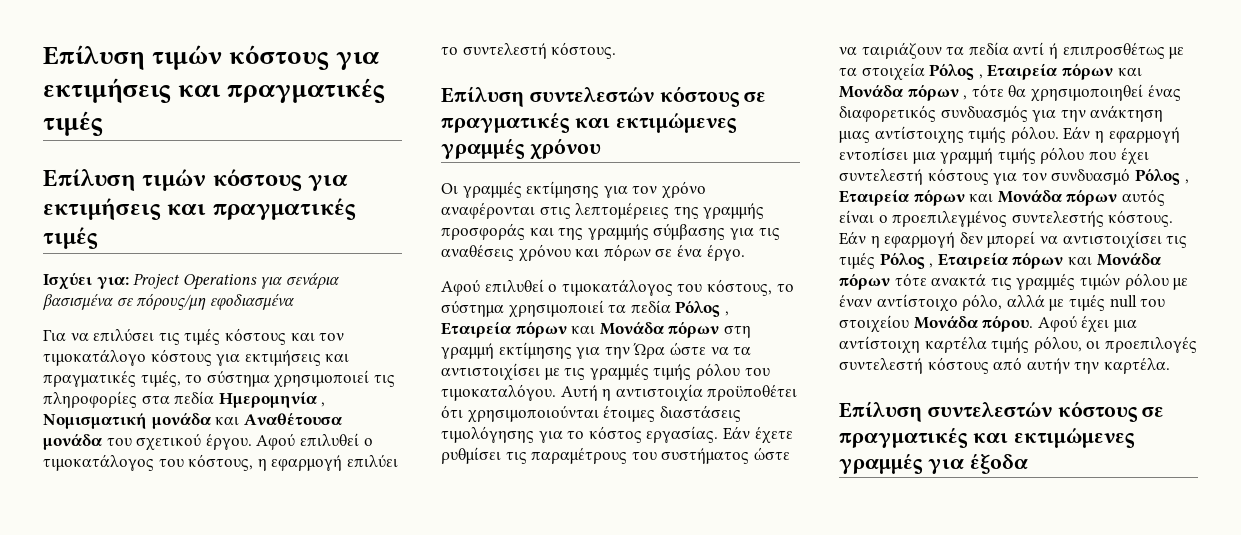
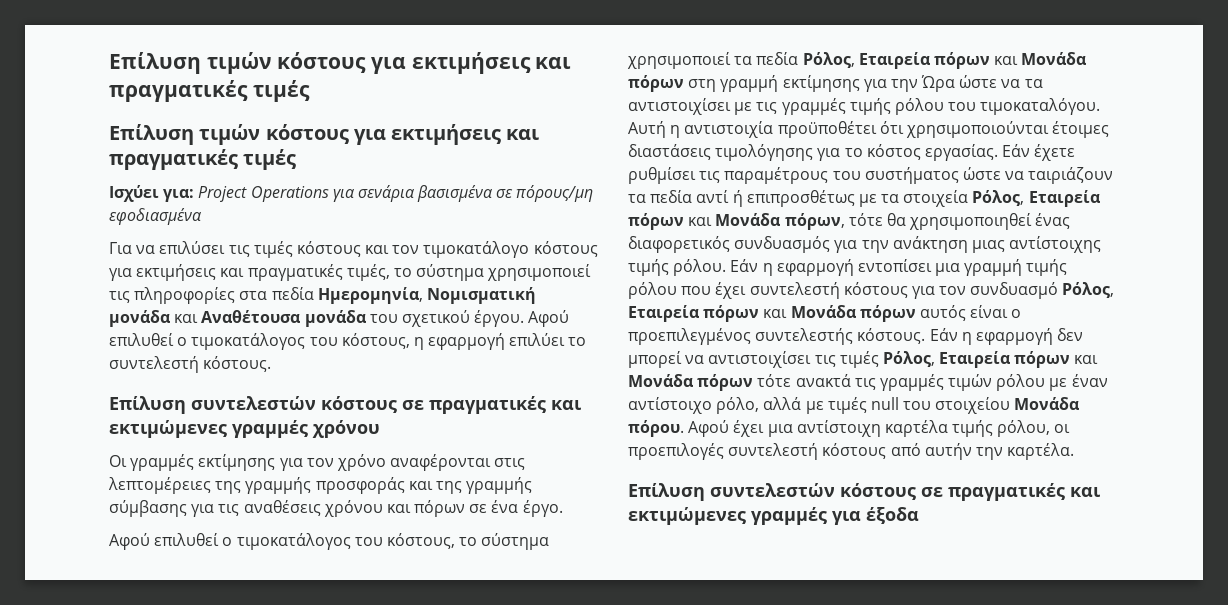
- Για να επιλύσει τις τιμές κόστους και τον τιμοκατάλογο κόστους για εκτιμήσεις και πραγματικές τιμές, το σύστημα χρησιμοποιεί τις πληροφορίες στα πεδία Ημερομηνία , Νομισματική μονάδα και Αναθέτουσα μονάδα του σχετικού έργου.
+ Για να επιλύσει τις τιμές κόστους και τον τιμοκατάλογο κόστους για εκτιμήσεις και πραγματικές τιμές, το σύστημα χρησιμοποιεί τις πληροφορίες στα πεδία Ημερομηνία, Νομισματική μονάδα και Αναθέτουσα μονάδα του σχετικού έργου.
- Αφού επιλυθεί ο τιμοκατάλογος του κόστους, το σύστημα χρησιμοποιεί τα πεδία Ρόλος , Εταιρεία πόρων και Μονάδα πόρων στη γραμμή εκτίμησης για την Ώρα ώστε να τα αντιστοιχίσει με τις γραμμές τιμής ρόλου του τιμοκαταλόγου.
+ Αφού επιλυθεί ο τιμοκατάλογος του κόστους, το σύστημα χρησιμοποιεί τα πεδία Ρόλος, Εταιρεία πόρων και Μονάδα πόρων στη γραμμή εκτίμησης για την Ώρα ώστε να τα αντιστοιχίσει με τις γραμμές τιμής ρόλου του τιμοκαταλόγου.
- Εάν έχετε ρυθμίσει τις παραμέτρους του συστήματος ώστε να ταιριάζουν τα πεδία αντί ή επιπροσθέτως με τα στοιχεία Ρόλος , Εταιρεία πόρων και Μονάδα πόρων , τότε θα χρησιμοποιηθεί ένας διαφορετικός συνδυασμός για την ανάκτηση μιας αντίστοιχης τιμής ρόλου.
+ Εάν έχετε ρυθμίσει τις παραμέτρους του συστήματος ώστε να ταιριάζουν τα πεδία αντί ή επιπροσθέτως με τα στοιχεία Ρόλος, Εταιρεία πόρων και Μονάδα πόρων, τότε θα χρησιμοποιηθεί ένας διαφορετικός συνδυασμός για την ανάκτηση μιας αντίστοιχης τιμής ρόλου.
- Εάν η εφαρμογή εντοπίσει μια γραμμή τιμής ρόλου που έχει συντελεστή κόστους για τον συνδυασμό Ρόλος , Εταιρεία πόρων και Μονάδα πόρων αυτός είναι ο προεπιλεγμένος συντελεστής κόστους.
+ Εάν η εφαρμογή εντοπίσει μια γραμμή τιμής ρόλου που έχει συντελεστή κόστους για τον συνδυασμό Ρόλος, Εταιρεία πόρων και Μονάδα πόρων αυτός είναι ο προεπιλεγμένος συντελεστής κόστους.
- Εάν η εφαρμογή δεν μπορεί να αντιστοιχίσει τις τιμές Ρόλος , Εταιρεία πόρων και Μονάδα πόρων τότε ανακτά τις γραμμές τιμών ρόλου με έναν αντίστοιχο ρόλο, αλλά με τιμές null του στοιχείου Μονάδα πόρου.
+ Εάν η εφαρμογή δεν μπορεί να αντιστοιχίσει τις τιμές Ρόλος, Εταιρεία πόρων και Μονάδα πόρων τότε ανακτά τις γραμμές τιμών ρόλου με έναν αντίστοιχο ρόλο, αλλά με τιμές null του στοιχείου Μονάδα πόρου.

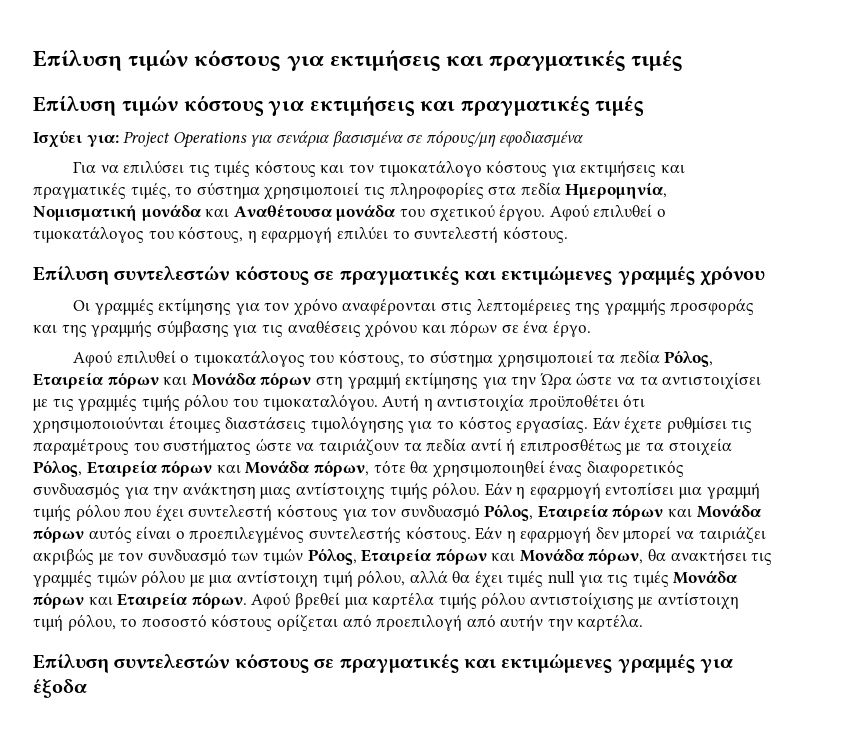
- Εάν η εφαρμογή δεν μπορεί να αντιστοιχίσει τις τιμές Ρόλος, Εταιρεία πόρων και Μονάδα πόρων τότε ανακτά τις γραμμές τιμών ρόλου με έναν αντίστοιχο ρόλο, αλλά με τιμές null του στοιχείου Μονάδα πόρου. Αφού έχει μια αντίστοιχη καρτέλα τιμής ρόλου, οι προεπιλογές συντελεστή κόστους από αυτήν την καρτέλα.
+ Εάν η εφαρμογή δεν μπορεί να ταιριάζει ακριβώς με τον συνδυασμό των τιμών Ρόλος, Εταιρεία πόρων και Μονάδα πόρων, θα ανακτήσει τις γραμμές τιμών ρόλου με μια αντίστοιχη τιμή ρόλου, αλλά θα έχει τιμές null για τις τιμές Μονάδα πόρων και Εταιρεία πόρων. Αφού βρεθεί μια καρτέλα τιμής ρόλου αντιστοίχισης με αντίστοιχη τιμή ρόλου, το ποσοστό κόστους ορίζεται από προεπιλογή από αυτήν την καρτέλα.

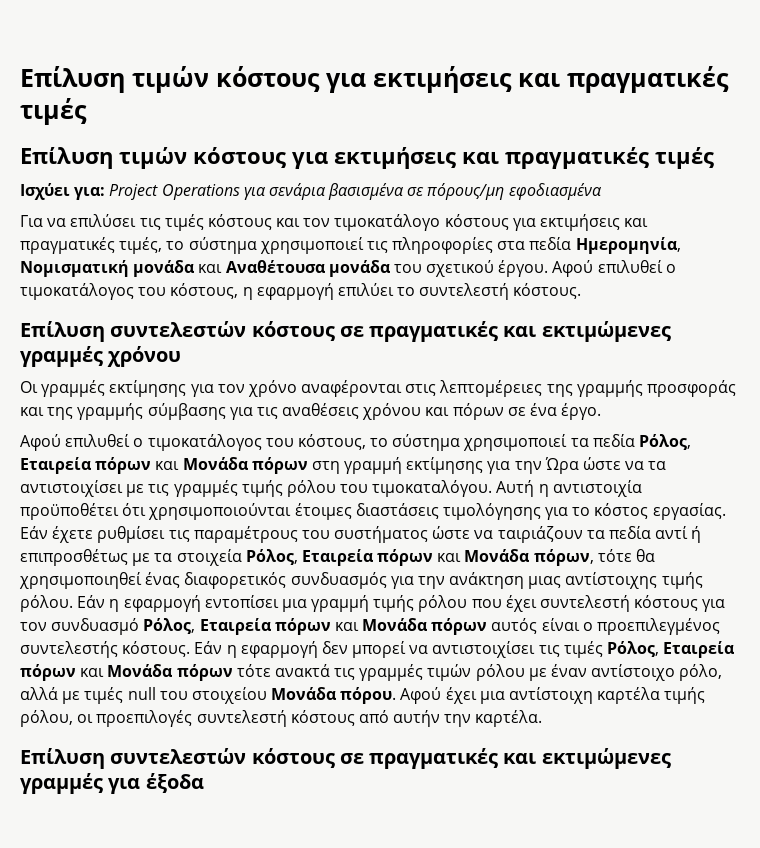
- Εάν η εφαρμογή δεν μπορεί να ταιριάζει ακριβώς με τον συνδυασμό των τιμών Ρόλος, Εταιρεία πόρων και Μονάδα πόρων, θα ανακτήσει τις γραμμές τιμών ρόλου με μια αντίστοιχη τιμή ρόλου, αλλά θα έχει τιμές null για τις τιμές Μονάδα πόρων και Εταιρεία πόρων. Αφού βρεθεί μια καρτέλα τιμής ρόλου αντιστοίχισης με αντίστοιχη τιμή ρόλου, το ποσοστό κόστους ορίζεται από προεπιλογή από αυτήν την καρτέλα.
+ Εάν η εφαρμογή δεν μπορεί να αντιστοιχίσει τις τιμές Ρόλος, Εταιρεία πόρων και Μονάδα πόρων τότε ανακτά τις γραμμές τιμών ρόλου με έναν αντίστοιχο ρόλο, αλλά με τιμές null του στοιχείου Μονάδα πόρου. Αφού έχει μια αντίστοιχη καρτέλα τιμής ρόλου, οι προεπιλογές συντελεστή κόστους από αυτήν την καρτέλα.

